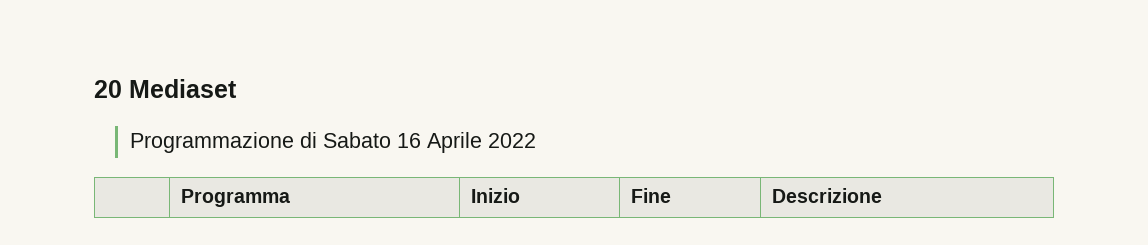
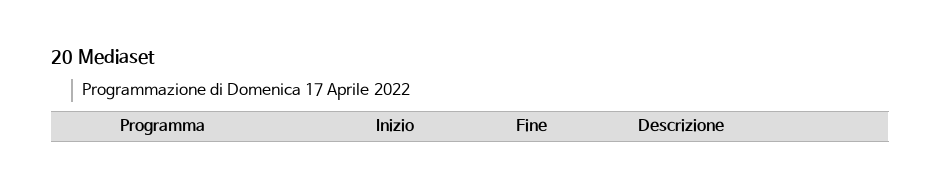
- Programmazione di Sabato 16 Aprile 2022
+ Programmazione di Domenica 17 Aprile 2022

